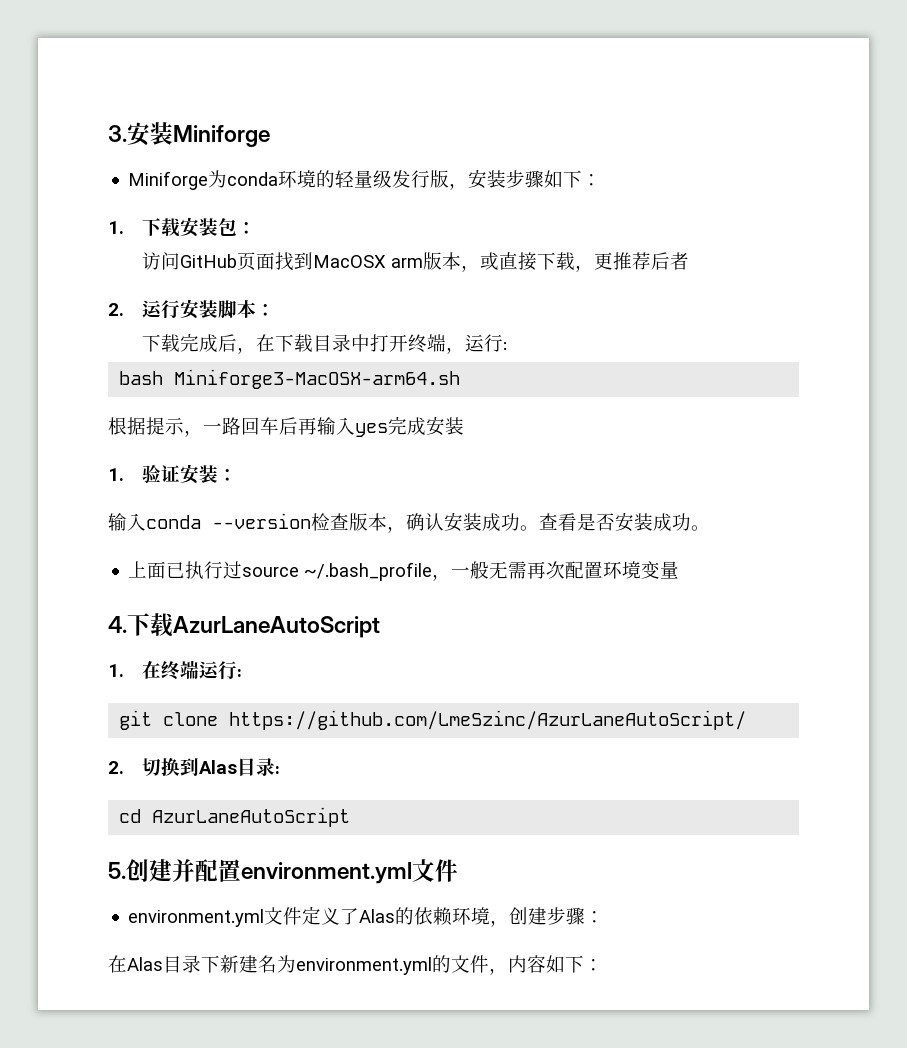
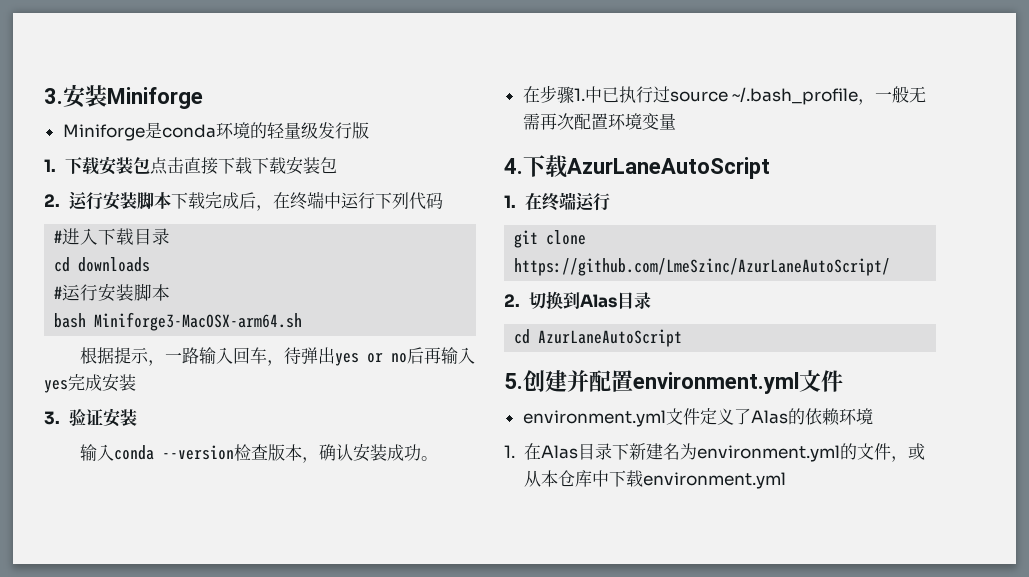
- Miniforge为conda环境的轻量级发行版，安装步骤如下：
+ Miniforge是conda环境的轻量级发行版
- 1.下载安装包：
- 访问GitHub页面找到MacOSX arm版本，或直接下载，更推荐后者
+ 1.下载安装包点击直接下载下载安装包
- 2.运行安装脚本：
- 下载完成后，在下载目录中打开终端，运行:
+ 2.运行安装脚本下载完成后，在终端中运行下列代码
+ #进入下载目录
+ cd downloads
+ #运行安装脚本
- 根据提示，一路回车后再输入yes完成安装
+ 根据提示，一路输入回车，待弹出yes or no后再输入yes完成安装
- 1.验证安装：
+ 3.验证安装
- 输入conda --version检查版本，确认安装成功。查看是否安装成功。
- 上面已执行过source ~/.bash_profile，一般无需再次配置环境变量
+ 输入conda --version检查版本，确认安装成功。
+ 在步骤1.中已执行过source ~/.bash_profile，一般无需再次配置环境变量
- 1.在终端运行:
+ 1.在终端运行
- 2.切换到Alas目录:
+ 2.切换到Alas目录
- environment.yml文件定义了Alas的依赖环境，创建步骤：
- 在Alas目录下新建名为environment.yml的文件，内容如下：
+ environment.yml文件定义了Alas的依赖环境
+ 1.在Alas目录下新建名为environment.yml的文件，或从本仓库中下载environment.yml

